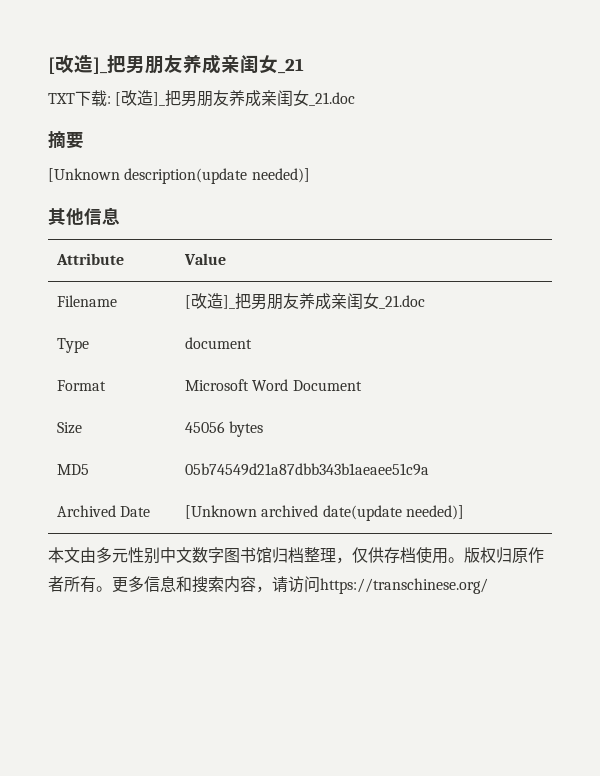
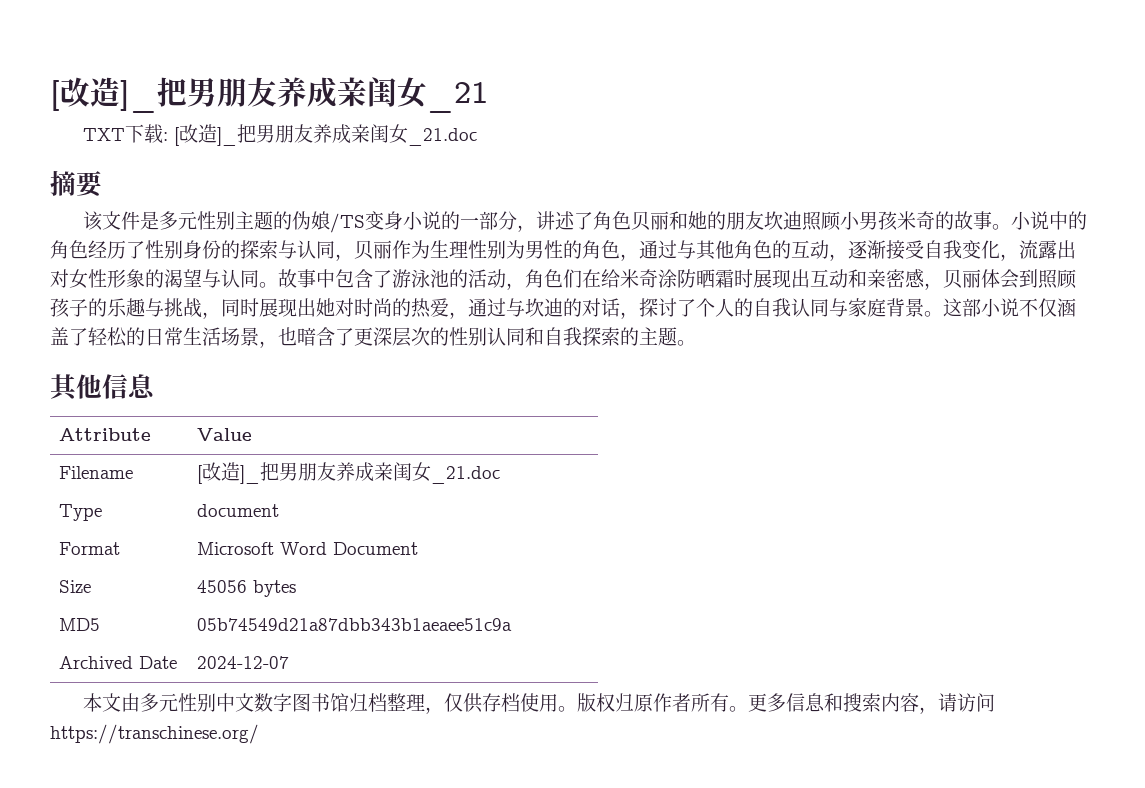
- [Unknown description(update needed)]
+ 该文件是多元性别主题的伪娘/TS变身小说的一部分，讲述了角色贝丽和她的朋友坎迪照顾小男孩米奇的故事。小说中的角色经历了性别身份的探索与认同，贝丽作为生理性别为男性的角色，通过与其他角色的互动，逐渐接受自我变化，流露出对女性形象的渴望与认同。故事中包含了游泳池的活动，角色们在给米奇涂防晒霜时展现出互动和亲密感，贝丽体会到照顾孩子的乐趣与挑战，同时展现出她对时尚的热爱，通过与坎迪的对话，探讨了个人的自我认同与家庭背景。这部小说不仅涵盖了轻松的日常生活场景，也暗含了更深层次的性别认同和自我探索的主题。
- Archived Date | [Unknown archived date(update needed)]
+ Archived Date | 2024-12-07

